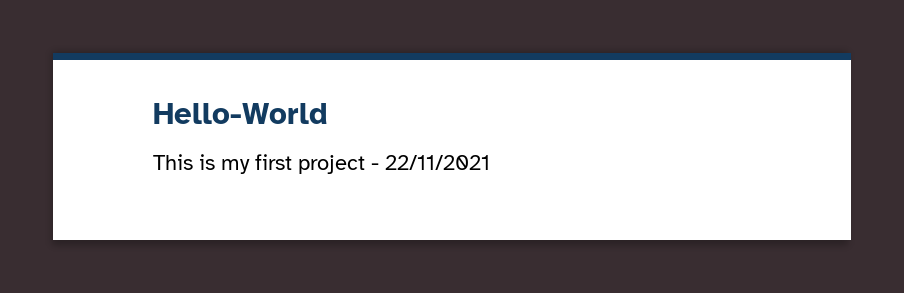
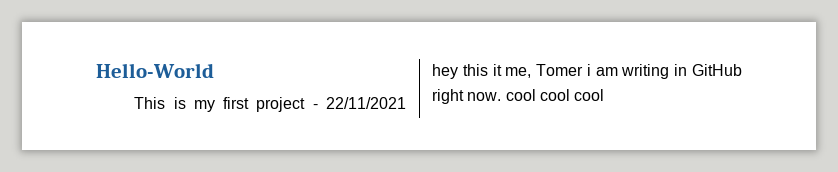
- This is my first project - 22/11/2021
+ This is my first project - 22/11/2021 hey this it me, Tomer i am writing in GitHub right now. cool cool cool

